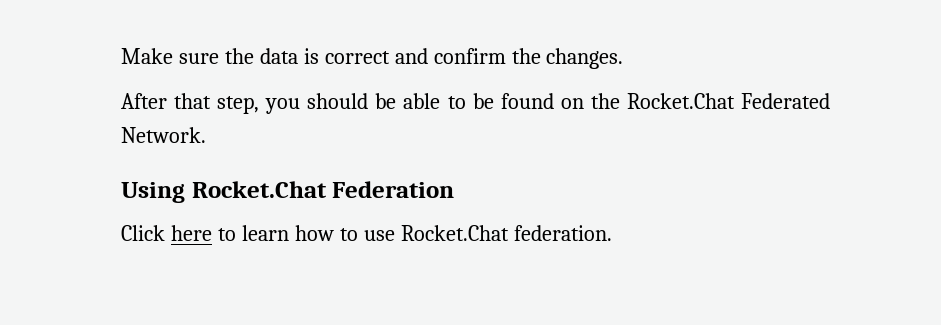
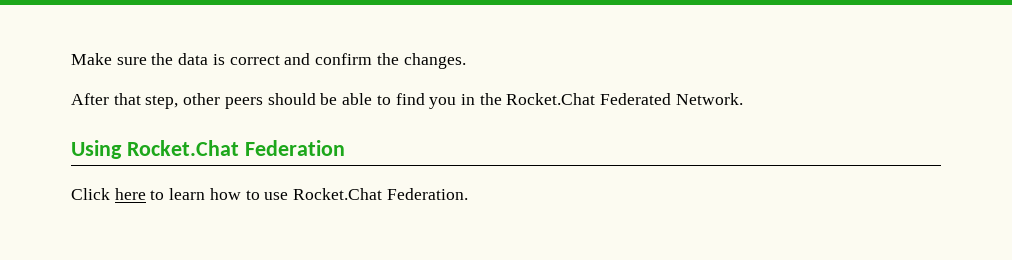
- After that step, you should be able to be found on the Rocket.Chat Federated Network.
+ After that step, other peers should be able to find you in the Rocket.Chat Federated Network.
- Click here to learn how to use Rocket.Chat federation.
+ Click here to learn how to use Rocket.Chat Federation.

